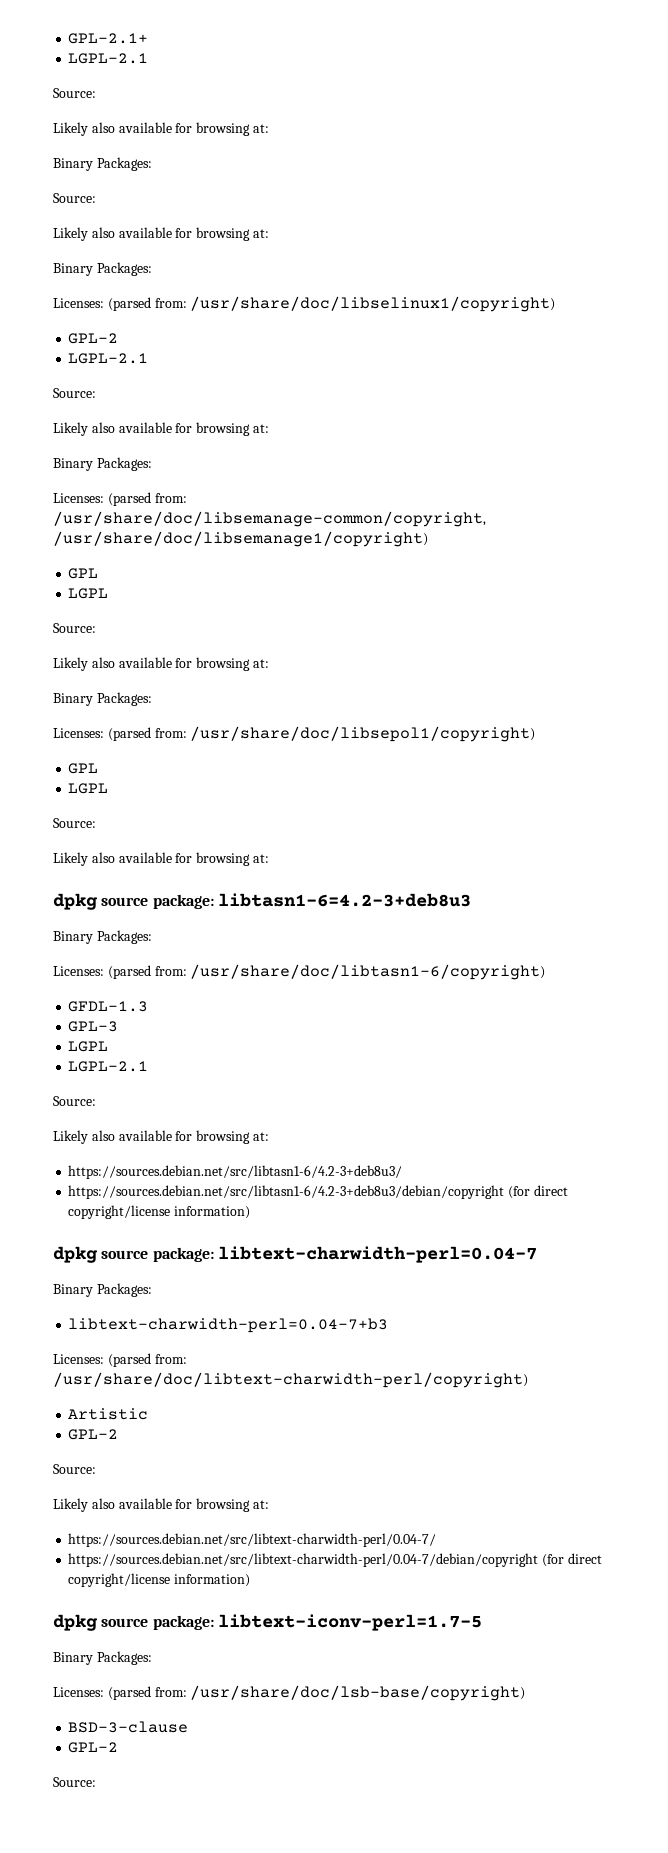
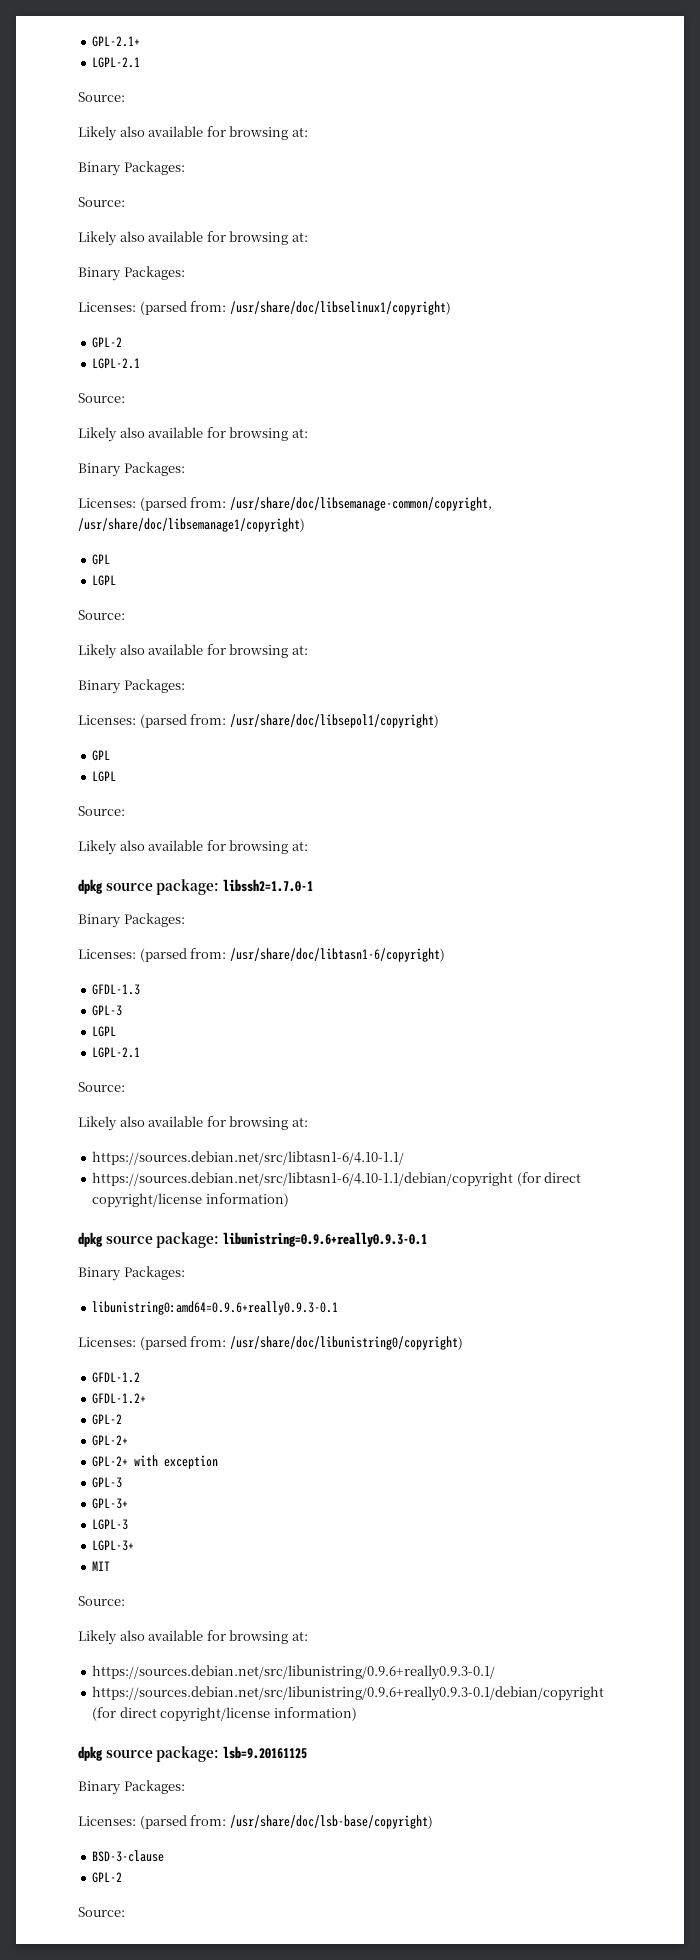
- dpkg source package: libtasn1-6=4.2-3+deb8u3
+ dpkg source package: libssh2=1.7.0-1
- https://sources.debian.net/src/libtasn1-6/4.2-3+deb8u3/
- https://sources.debian.net/src/libtasn1-6/4.2-3+deb8u3/debian/copyright (for direct copyright/license information)
- dpkg source package: libtext-charwidth-perl=0.04-7
+ https://sources.debian.net/src/libtasn1-6/4.10-1.1/
+ https://sources.debian.net/src/libtasn1-6/4.10-1.1/debian/copyright (for direct copyright/license information)
+ dpkg source package: libunistring=0.9.6+really0.9.3-0.1
  Binary Packages:
- libtext-charwidth-perl=0.04-7+b3
- Licenses: (parsed from: /usr/share/doc/libtext-charwidth-perl/copyright)
- Artistic
+ libunistring0:amd64=0.9.6+really0.9.3-0.1
+ Licenses: (parsed from: /usr/share/doc/libunistring0/copyright)
+ GFDL-1.2
+ GFDL-1.2+
  GPL-2
+ GPL-2+
+ GPL-2+ with exception
+ GPL-3
+ GPL-3+
+ LGPL-3
+ LGPL-3+
+ MIT
  Source:
  Likely also available for browsing at:
- https://sources.debian.net/src/libtext-charwidth-perl/0.04-7/
- https://sources.debian.net/src/libtext-charwidth-perl/0.04-7/debian/copyright (for direct copyright/license information)
- dpkg source package: libtext-iconv-perl=1.7-5
+ https://sources.debian.net/src/libunistring/0.9.6+really0.9.3-0.1/
+ https://sources.debian.net/src/libunistring/0.9.6+really0.9.3-0.1/debian/copyright (for direct copyright/license information)
+ dpkg source package: lsb=9.20161125

